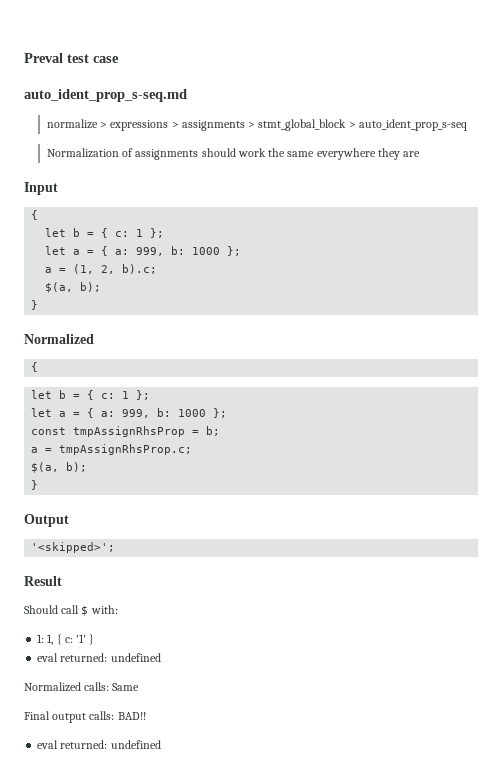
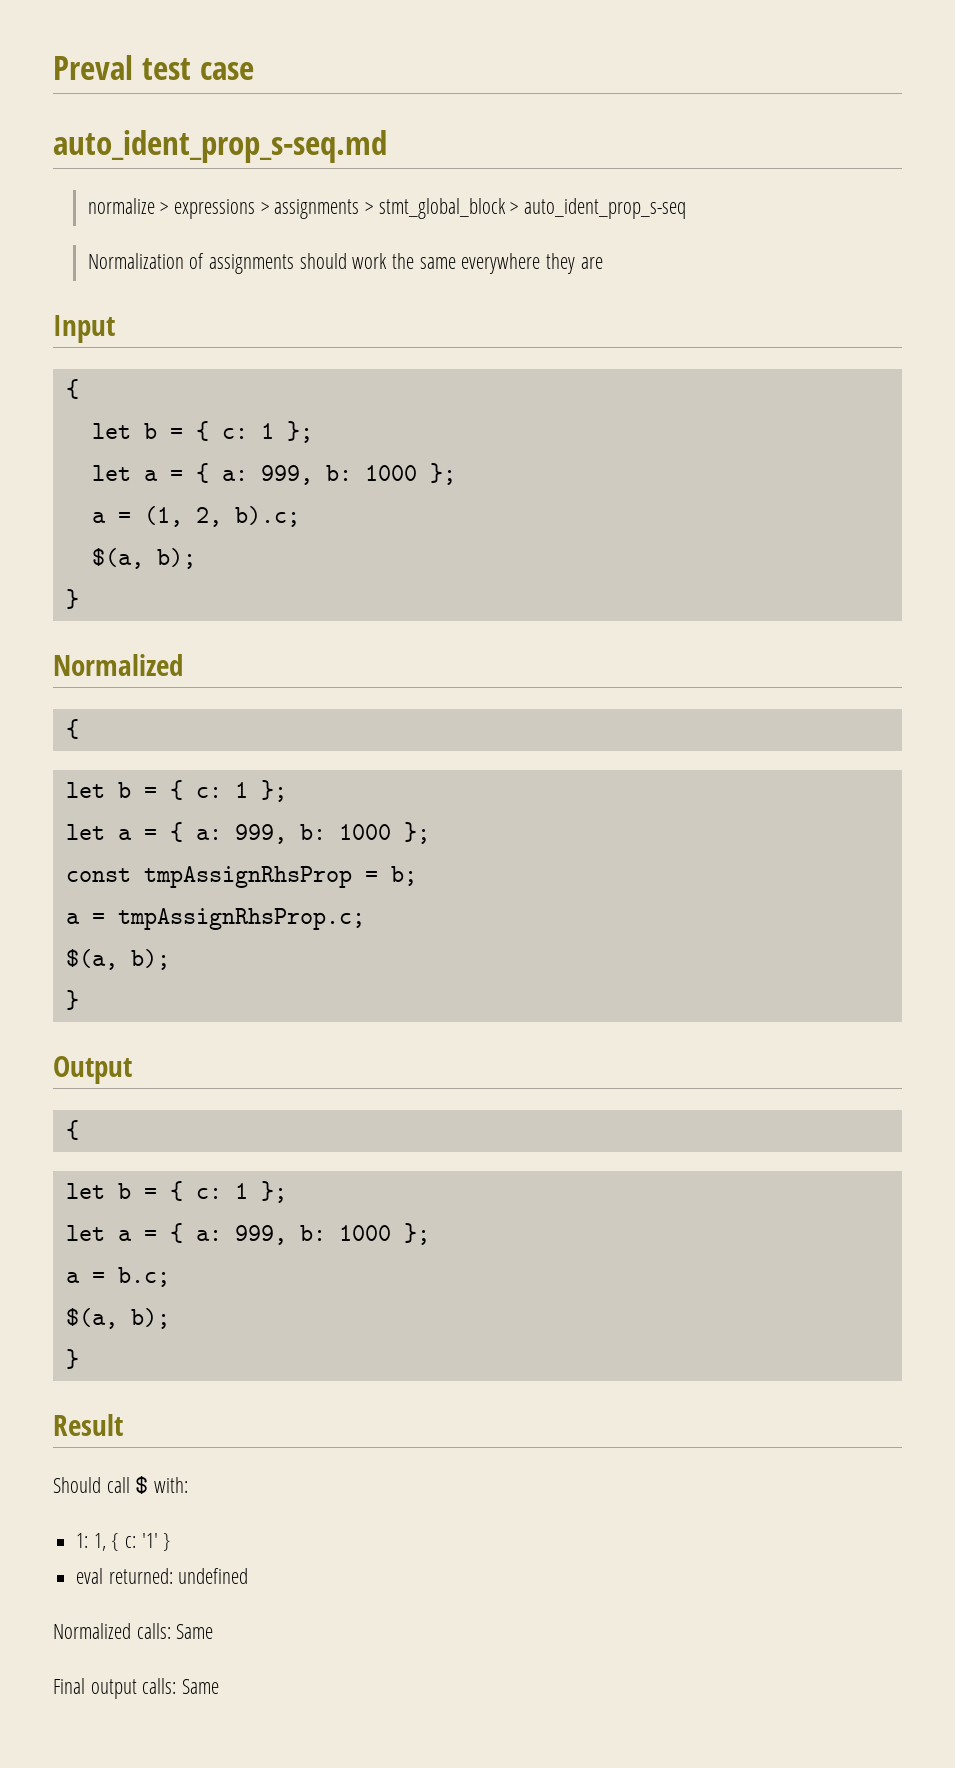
  Output
- '<skipped>';
+ {
+ let b = { c: 1 };
+ let a = { a: 999, b: 1000 };
+ a = b.c;
+ $(a, b);
+ }
- Final output calls: BAD!!
- eval returned: undefined
+ Final output calls: Same

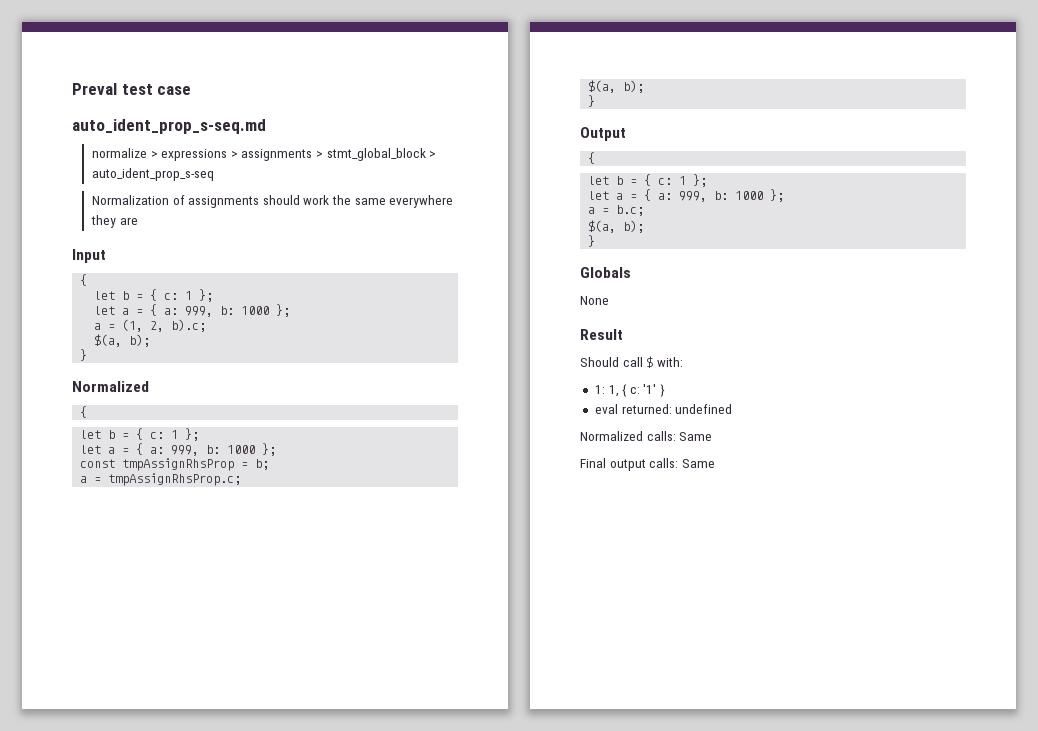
+ Globals
+ None

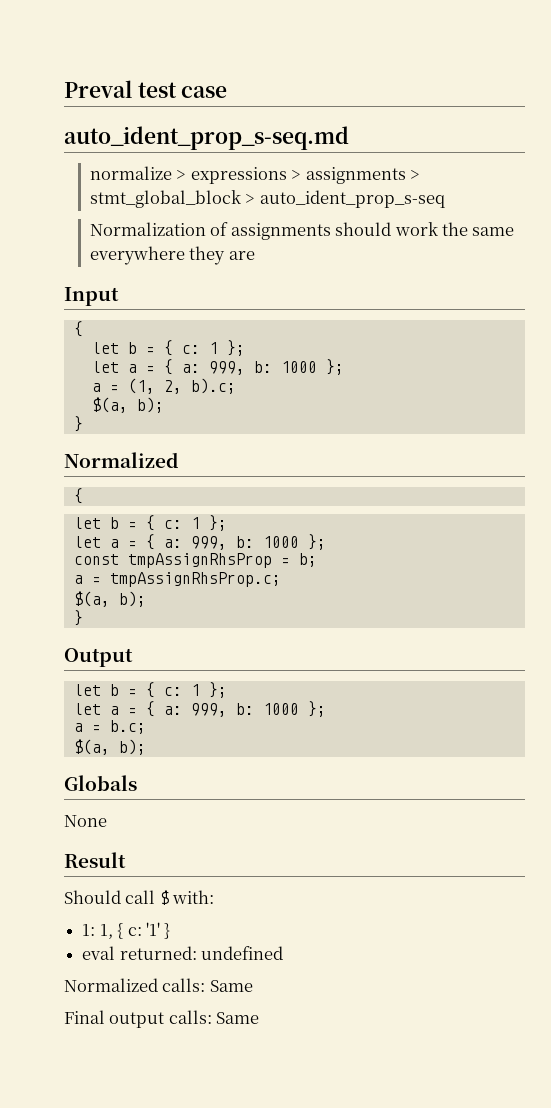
  Output
- {
  a = b.c;
  $(a, b);
- }

